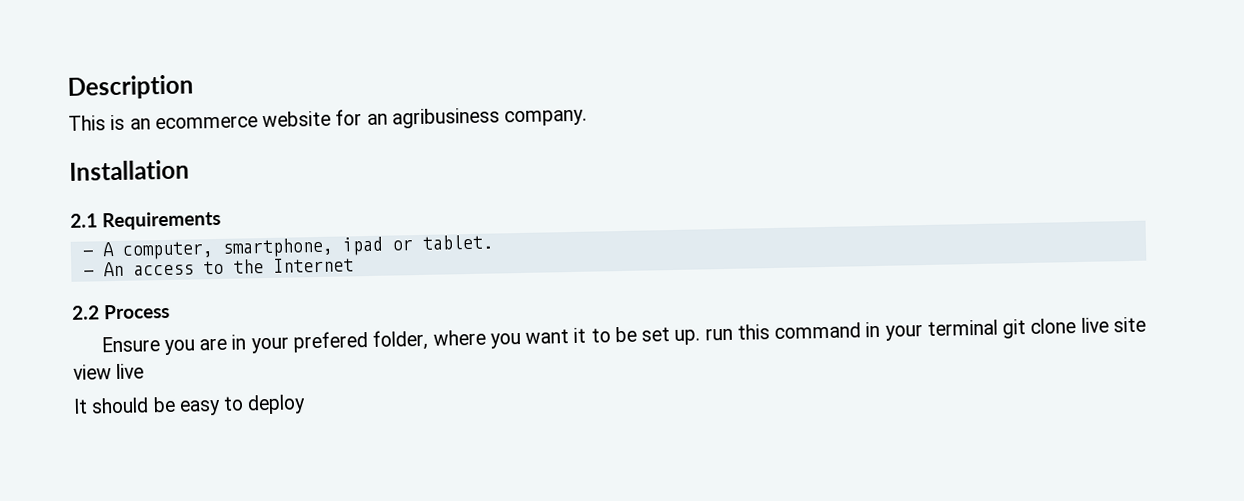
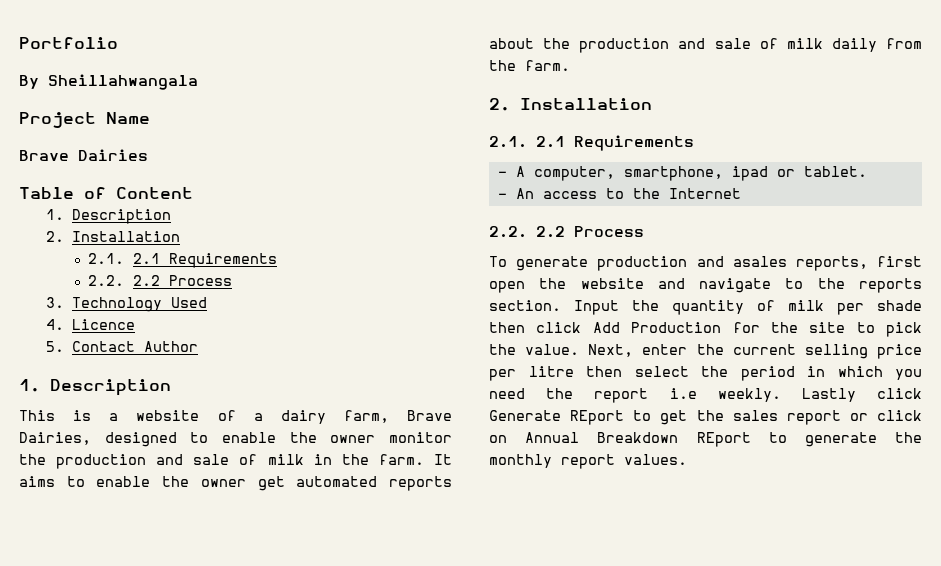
- Description
- This is an ecommerce website for an agribusiness company.
- Installation
- 2.1 Requirements
+ Portfolio
+ By Sheillahwangala
+ Project Name
+ Brave Dairies
+ Table of Content
+ 1. Description
+ 2. Installation
+ 2.1. 2.1 Requirements
+ 2.2. 2.2 Process
+ 3. Technology Used
+ 4. Licence
+ 5. Contact Author
+ 1. Description
+ This is a website of a dairy farm, Brave Dairies, designed to enable the owner monitor the production and sale of milk in the farm. It aims to enable the owner get automated reports about the production and sale of milk daily from the farm.
+ 2. Installation
+ 2.1. 2.1 Requirements
  - An access to the Internet
- 2.2 Process
- Ensure you are in your prefered folder, where you want it to be set up. run this command in your terminal git clone live site view live
- It should be easy to deploy
+ 2.2. 2.2 Process
+ To generate production and asales reports, first open the website and navigate to the reports section. Input the quantity of milk per shade then click Add Production for the site to pick the value. Next, enter the current selling price per litre then select the period in which you need the report i.e weekly. Lastly click Generate REport to get the sales report or click on Annual Breakdown REport to generate the monthly report values.

